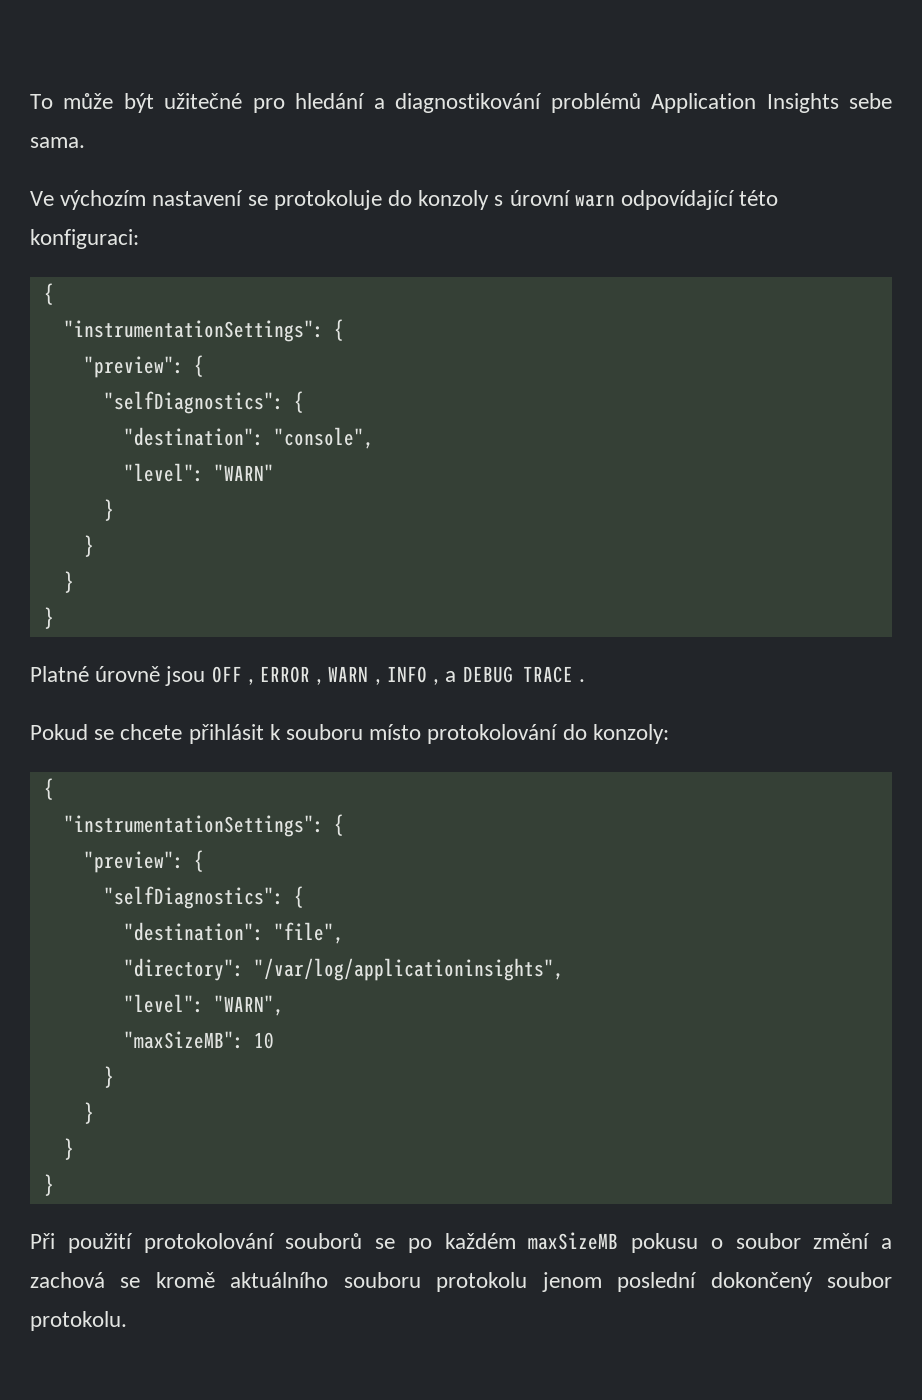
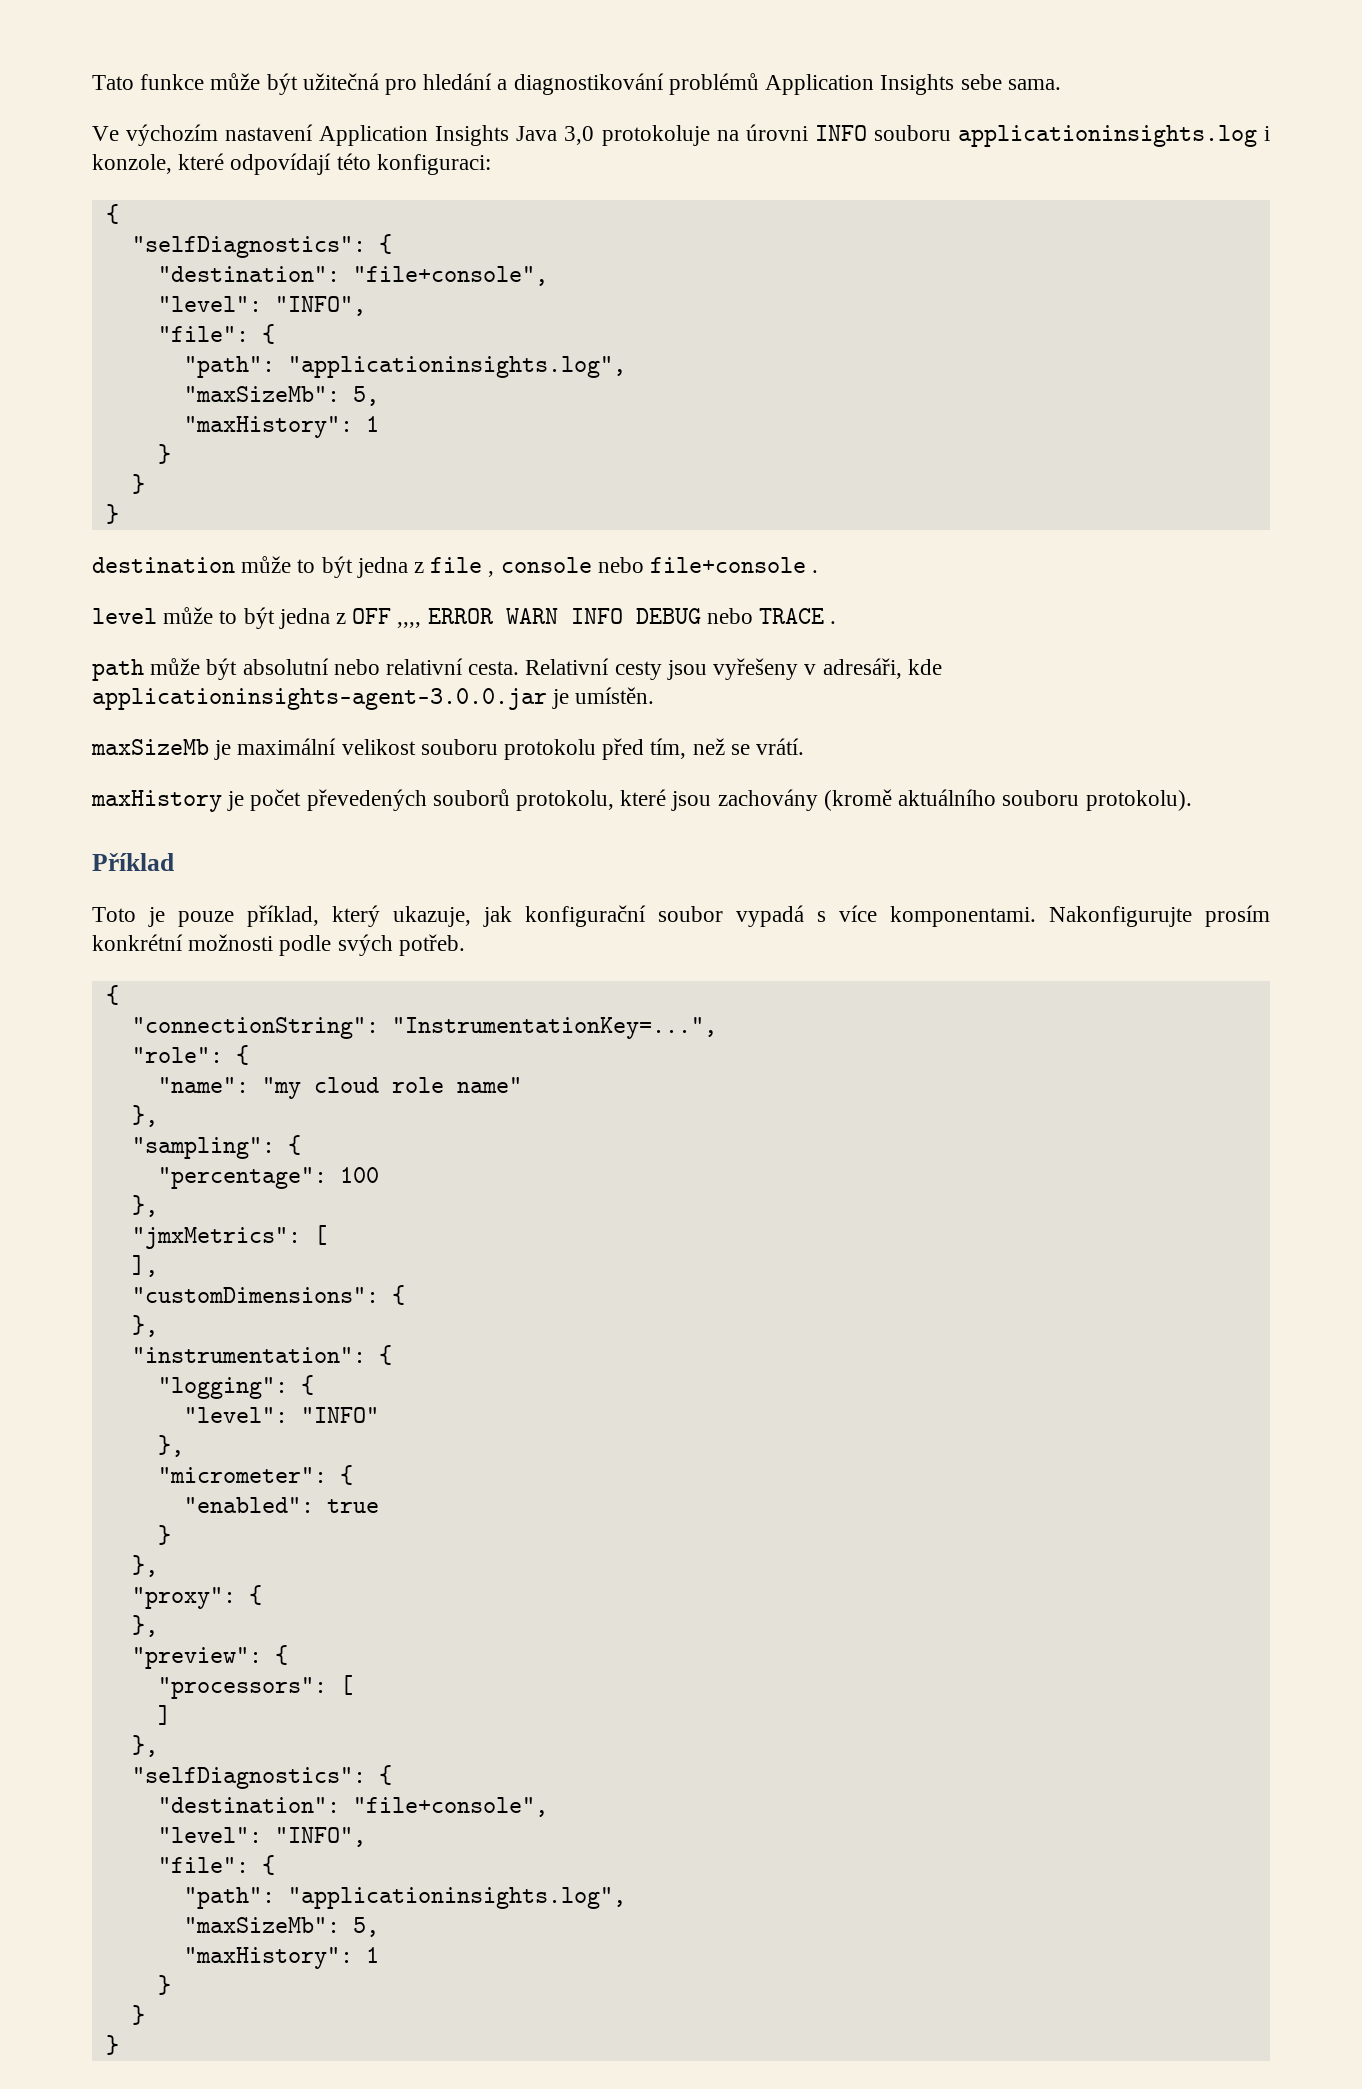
- To může být užitečné pro hledání a diagnostikování problémů Application Insights sebe sama.
+ Tato funkce může být užitečná pro hledání a diagnostikování problémů Application Insights sebe sama.
- Ve výchozím nastavení se protokoluje do konzoly s úrovní warn odpovídající této konfiguraci:
+ Ve výchozím nastavení Application Insights Java 3,0 protokoluje na úrovni INFO souboru applicationinsights.log i konzole, které odpovídají této konfiguraci:
  {
- "instrumentationSettings": {
- "preview": {
  "selfDiagnostics": {
- "destination": "console",
- "level": "WARN"
+ "destination": "file+console",
+ "level": "INFO",
+ "file": {
+ "path": "applicationinsights.log",
+ "maxSizeMb": 5,
+ "maxHistory": 1
  }
  }
  }
+ destination může to být jedna z file , console nebo file+console .
+ level může to být jedna z OFF ,,,, ERROR WARN INFO DEBUG nebo TRACE .
+ path může být absolutní nebo relativní cesta. Relativní cesty jsou vyřešeny v adresáři, kde applicationinsights-agent-3.0.0.jar je umístěn.
+ maxSizeMb je maximální velikost souboru protokolu před tím, než se vrátí.
+ maxHistory je počet převedených souborů protokolu, které jsou zachovány (kromě aktuálního souboru protokolu).
+ Příklad
+ Toto je pouze příklad, který ukazuje, jak konfigurační soubor vypadá s více komponentami. Nakonfigurujte prosím konkrétní možnosti podle svých potřeb.
+ {
+ "connectionString": "InstrumentationKey=...",
+ "role": {
+ "name": "my cloud role name"
+ },
+ "sampling": {
+ "percentage": 100
+ },
+ "jmxMetrics": [
+ ],
+ "customDimensions": {
+ },
+ "instrumentation": {
+ "logging": {
+ "level": "INFO"
+ },
+ "micrometer": {
+ "enabled": true
  }
- Platné úrovně jsou OFF , ERROR , WARN , INFO , a DEBUG TRACE .
- Pokud se chcete přihlásit k souboru místo protokolování do konzoly:
- {
- "instrumentationSettings": {
+ },
+ "proxy": {
+ },
  "preview": {
+ "processors": [
+ ]
+ },
  "selfDiagnostics": {
- "destination": "file",
- "directory": "/var/log/applicationinsights",
- "level": "WARN",
- "maxSizeMB": 10
+ "destination": "file+console",
+ "level": "INFO",
+ "file": {
+ "path": "applicationinsights.log",
+ "maxSizeMb": 5,
+ "maxHistory": 1
  }
  }
  }
- }
- Při použití protokolování souborů se po každém maxSizeMB pokusu o soubor změní a zachová se kromě aktuálního souboru protokolu jenom poslední dokončený soubor protokolu.

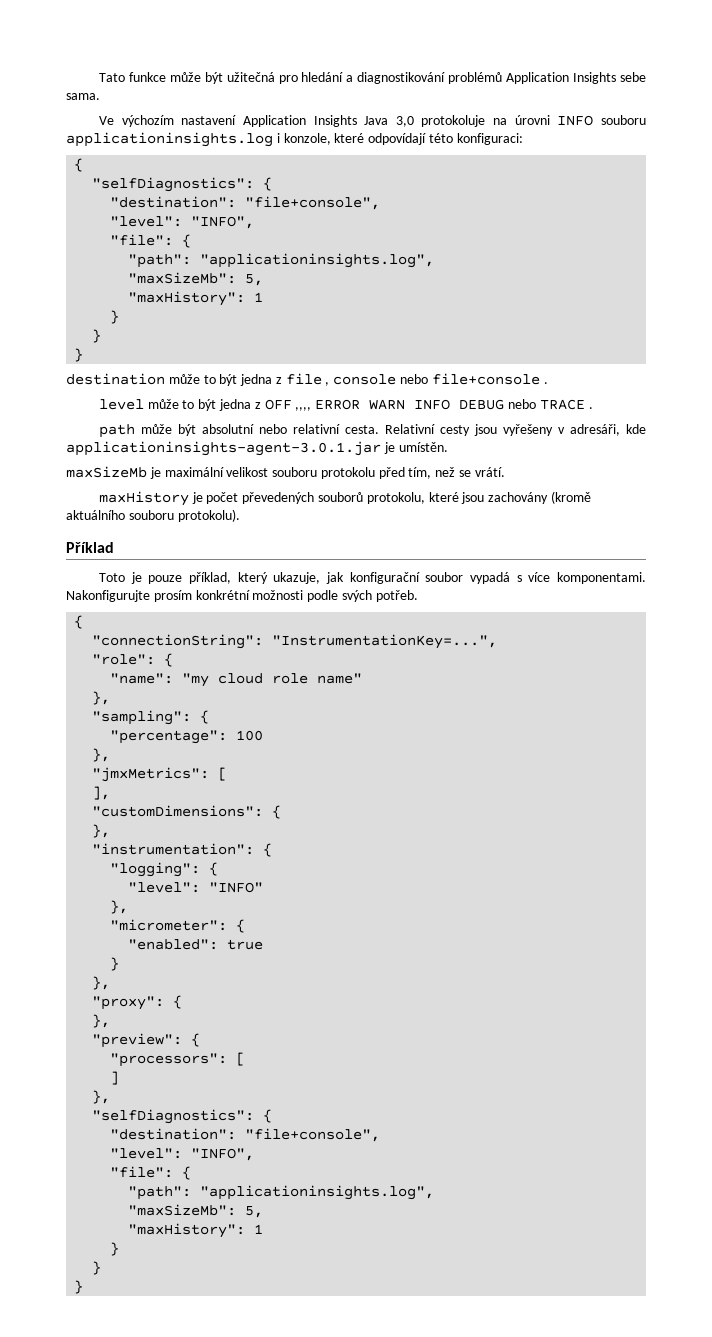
- Relativní cesty jsou vyřešeny v adresáři, kde applicationinsights-agent-3.0.0.jar je umístěn.
+ Relativní cesty jsou vyřešeny v adresáři, kde applicationinsights-agent-3.0.1.jar je umístěn.

